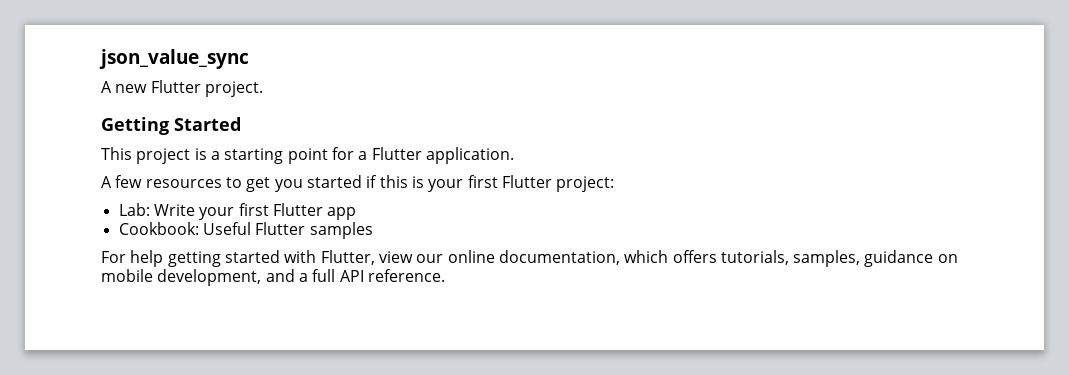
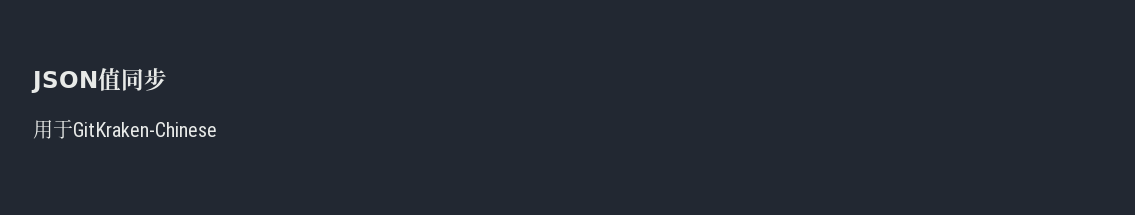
- json_value_sync
- A new Flutter project.
- Getting Started
- This project is a starting point for a Flutter application.
- A few resources to get you started if this is your first Flutter project:
- Lab: Write your first Flutter app
- Cookbook: Useful Flutter samples
- For help getting started with Flutter, view our online documentation, which offers tutorials, samples, guidance on mobile development, and a full API reference.
+ JSON值同步
+ 用于GitKraken-Chinese

